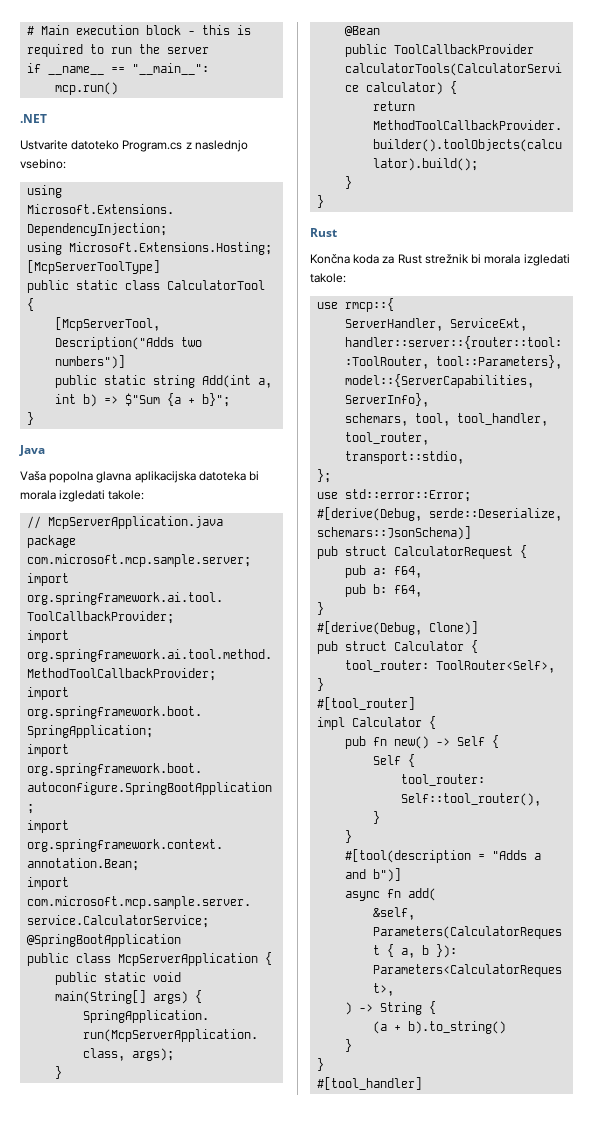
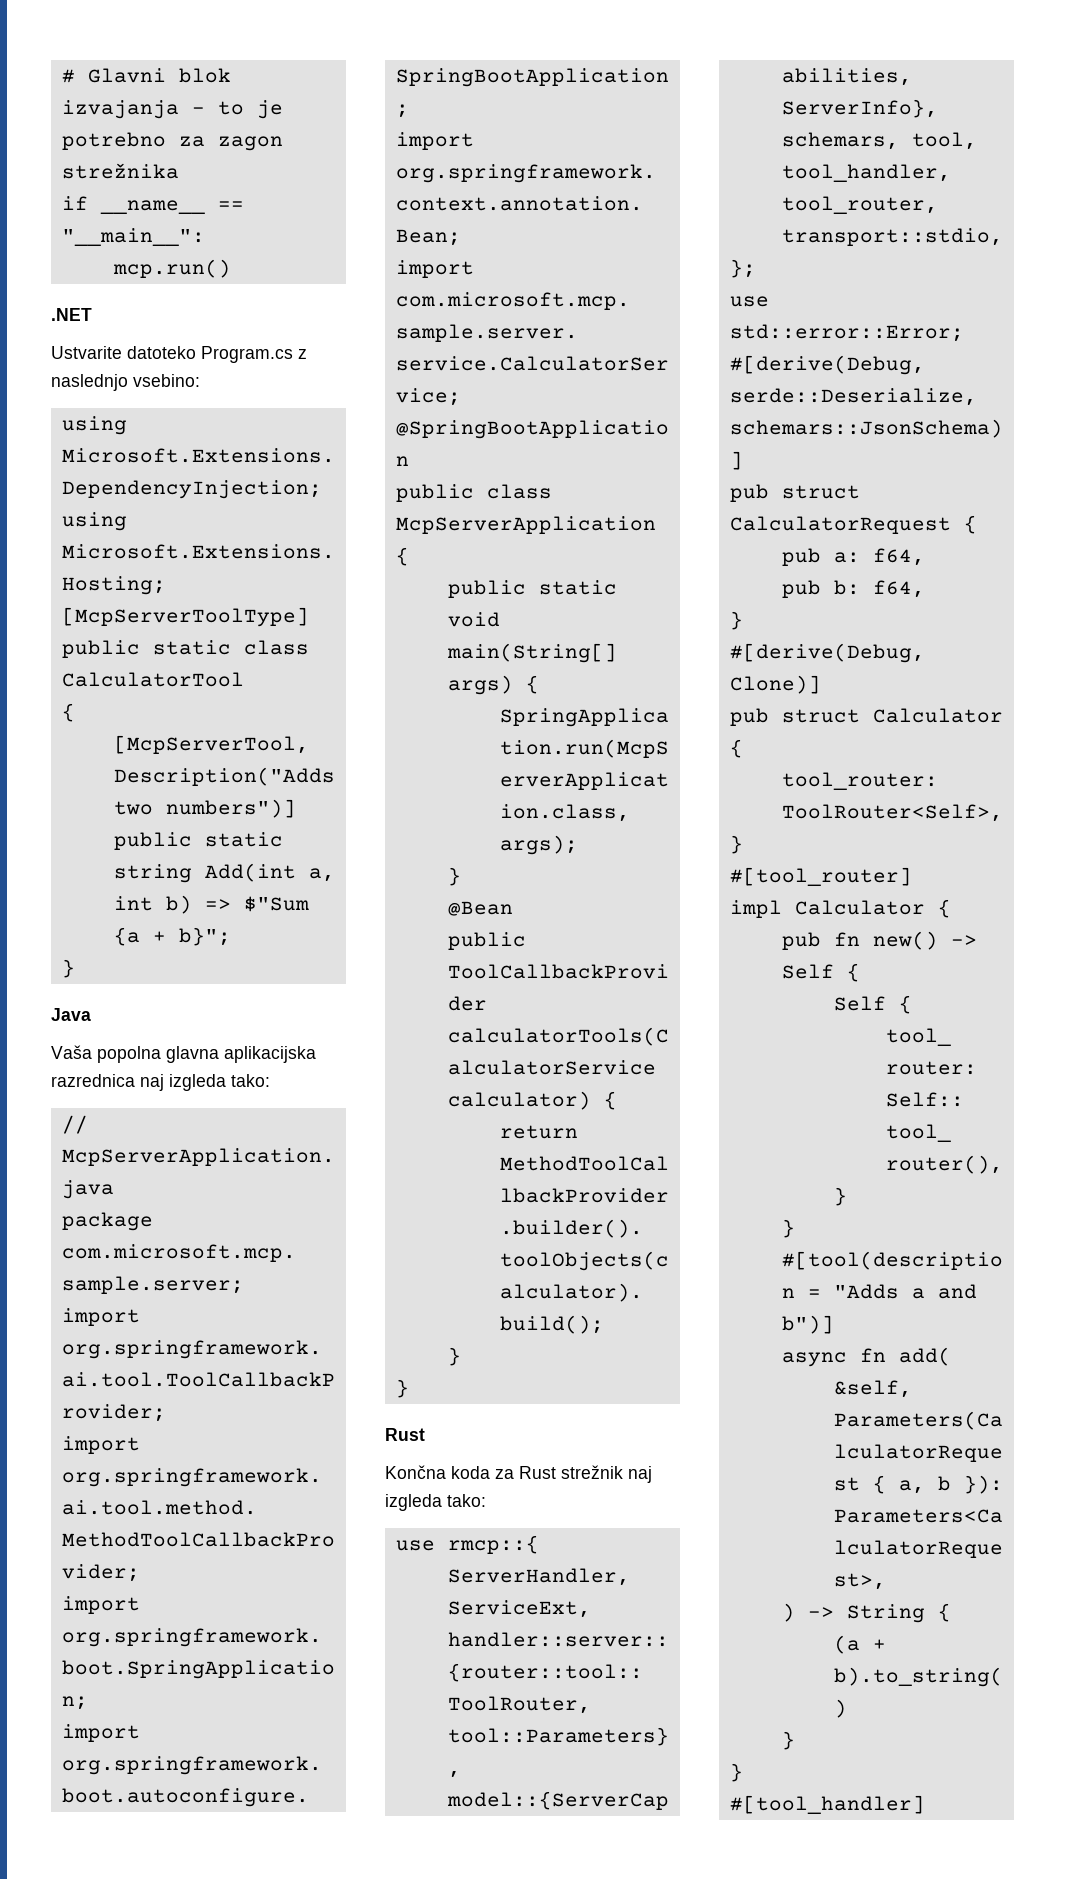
- # Main execution block - this is required to run the server
+ # Glavni blok izvajanja - to je potrebno za zagon strežnika
- Vaša popolna glavna aplikacijska datoteka bi morala izgledati takole:
+ Vaša popolna glavna aplikacijska razrednica naj izgleda tako:
- Končna koda za Rust strežnik bi morala izgledati takole:
+ Končna koda za Rust strežnik naj izgleda tako:

